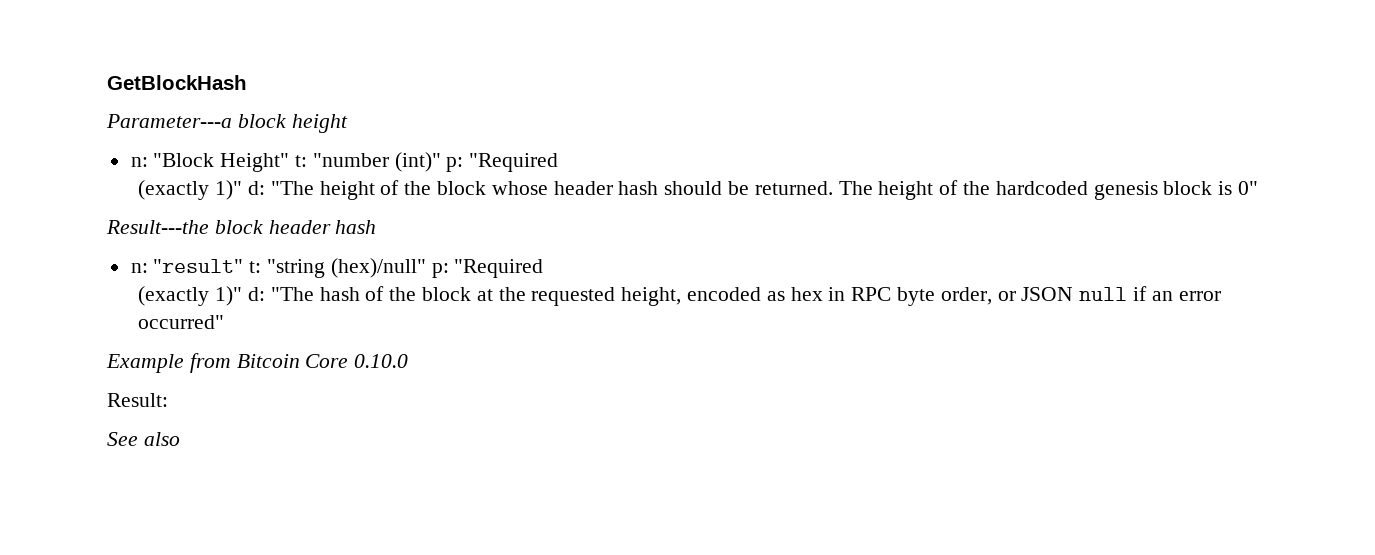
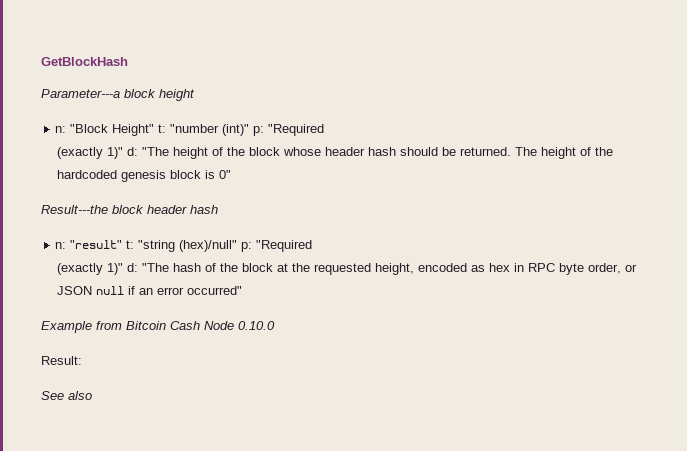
- Example from Bitcoin Core 0.10.0
+ Example from Bitcoin Cash Node 0.10.0

